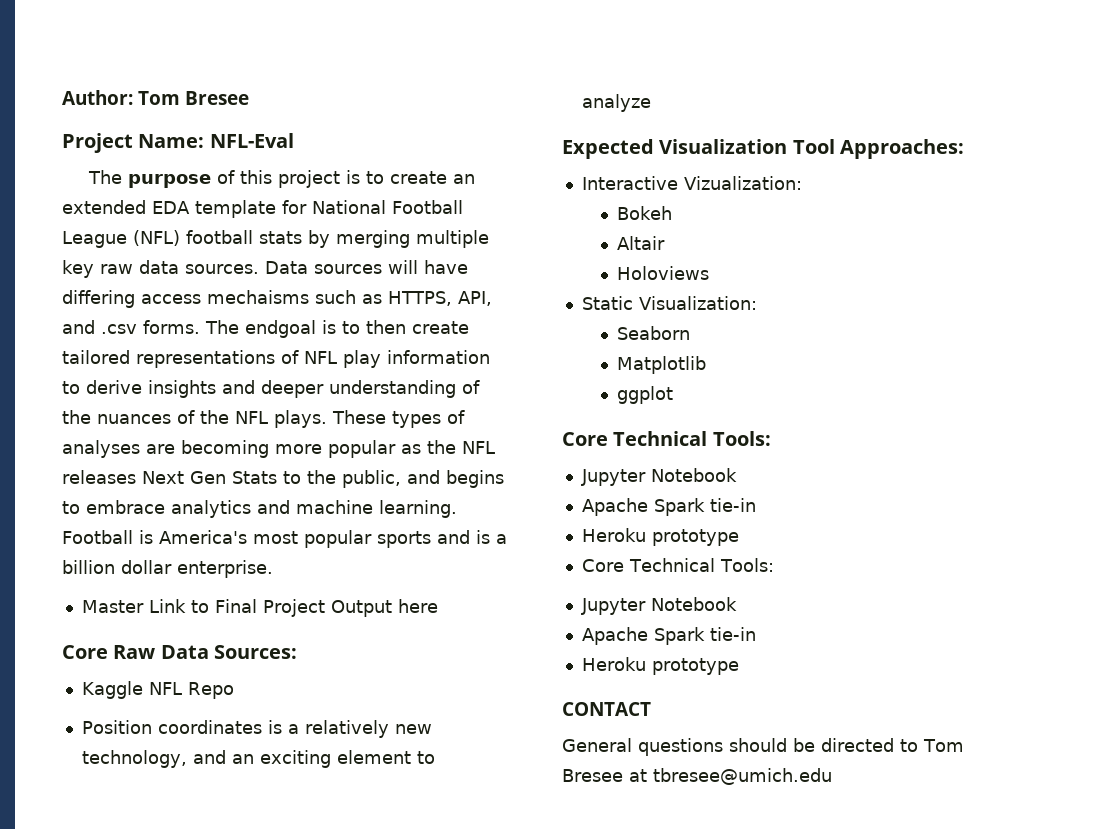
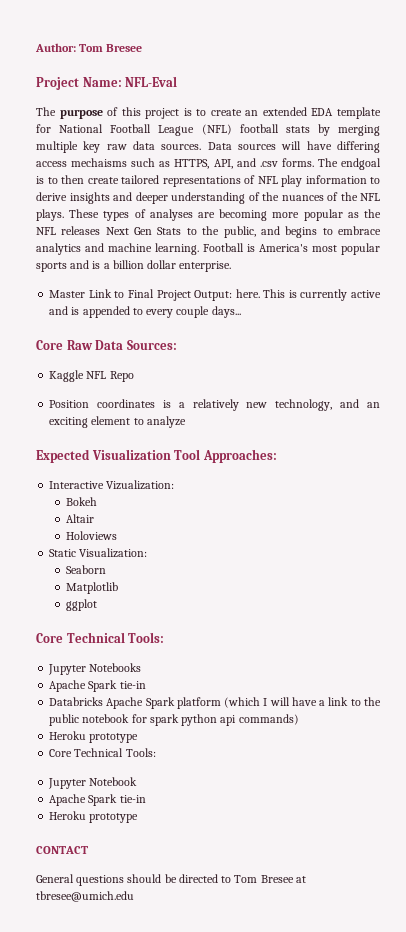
- Master Link to Final Project Output here
+ Master Link to Final Project Output: here. This is currently active and is appended to every couple days...
  ggplot
  Core Technical Tools:
- Jupyter Notebook
+ Jupyter Notebooks
  Apache Spark tie-in
+ Databricks Apache Spark platform (which I will have a link to the public notebook for spark python api commands)

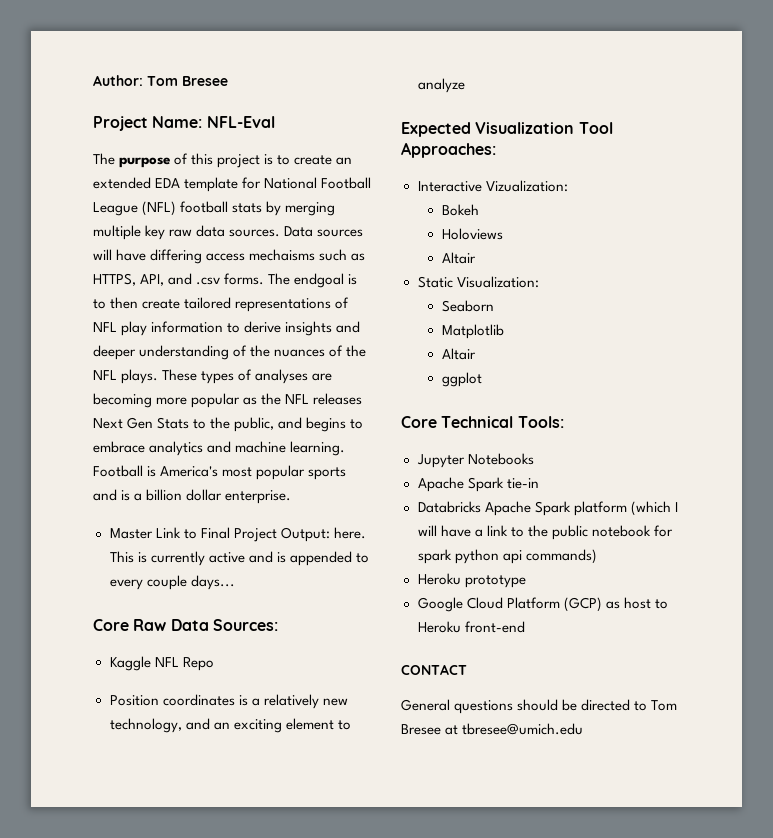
+ Holoviews
  Altair
- Holoviews
  Matplotlib
+ Altair
  Databricks Apache Spark platform (which I will have a link to the public notebook for spark python api commands)
  Heroku prototype
- Core Technical Tools:
- Jupyter Notebook
- Apache Spark tie-in
- Heroku prototype
+ Google Cloud Platform (GCP) as host to Heroku front-end

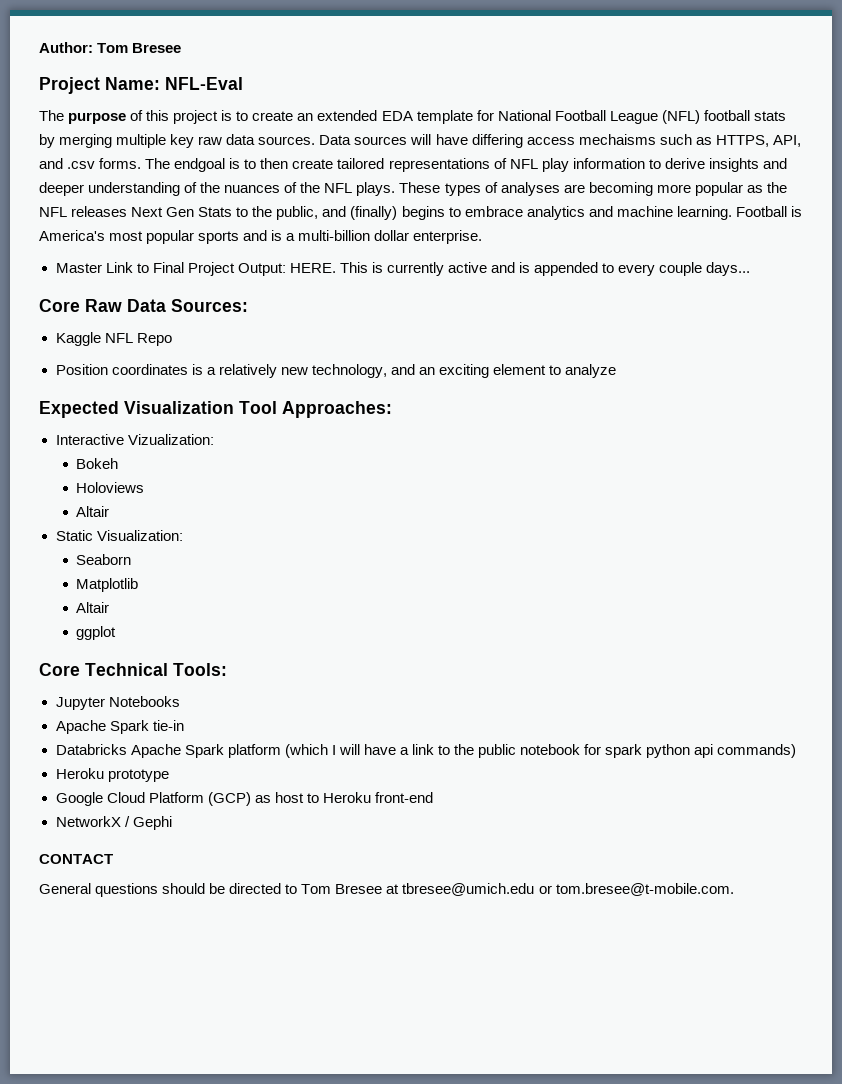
- These types of analyses are becoming more popular as the NFL releases Next Gen Stats to the public, and begins to embrace analytics and machine learning.
+ These types of analyses are becoming more popular as the NFL releases Next Gen Stats to the public, and (finally) begins to embrace analytics and machine learning.
- Football is America's most popular sports and is a billion dollar enterprise.
+ Football is America's most popular sports and is a multi-billion dollar enterprise.
- Master Link to Final Project Output: here.
+ Master Link to Final Project Output: HERE.
+ NetworkX / Gephi
- General questions should be directed to Tom Bresee at tbresee@umich.edu
+ General questions should be directed to Tom Bresee at tbresee@umich.edu or tom.bresee@t-mobile.com.

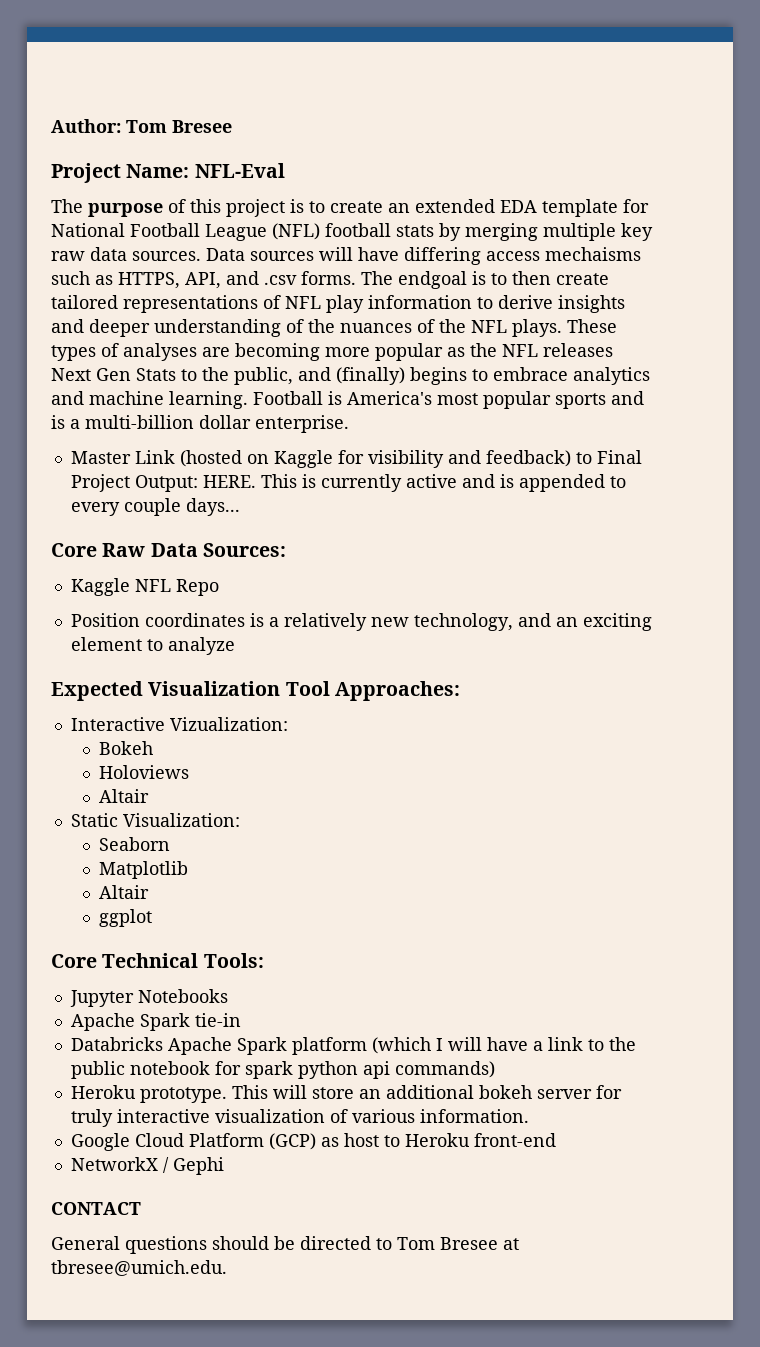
- Master Link to Final Project Output: HERE.
+ Master Link (hosted on Kaggle for visibility and feedback) to Final Project Output: HERE.
- Heroku prototype
+ Heroku prototype. This will store an additional bokeh server for truly interactive visualization of various information.
- General questions should be directed to Tom Bresee at tbresee@umich.edu or tom.bresee@t-mobile.com.
+ General questions should be directed to Tom Bresee at tbresee@umich.edu.

